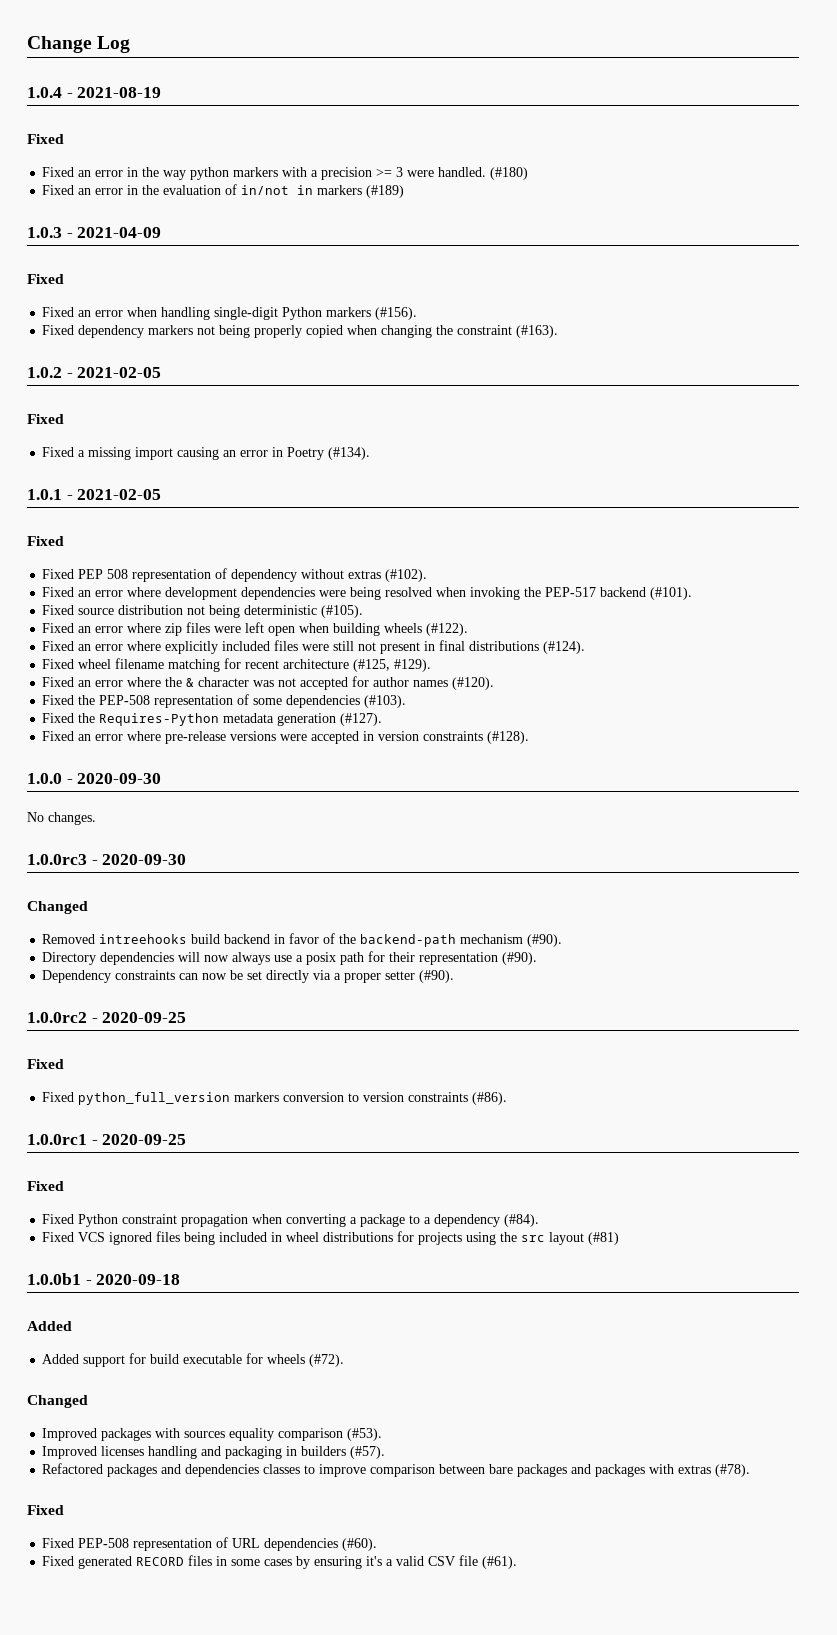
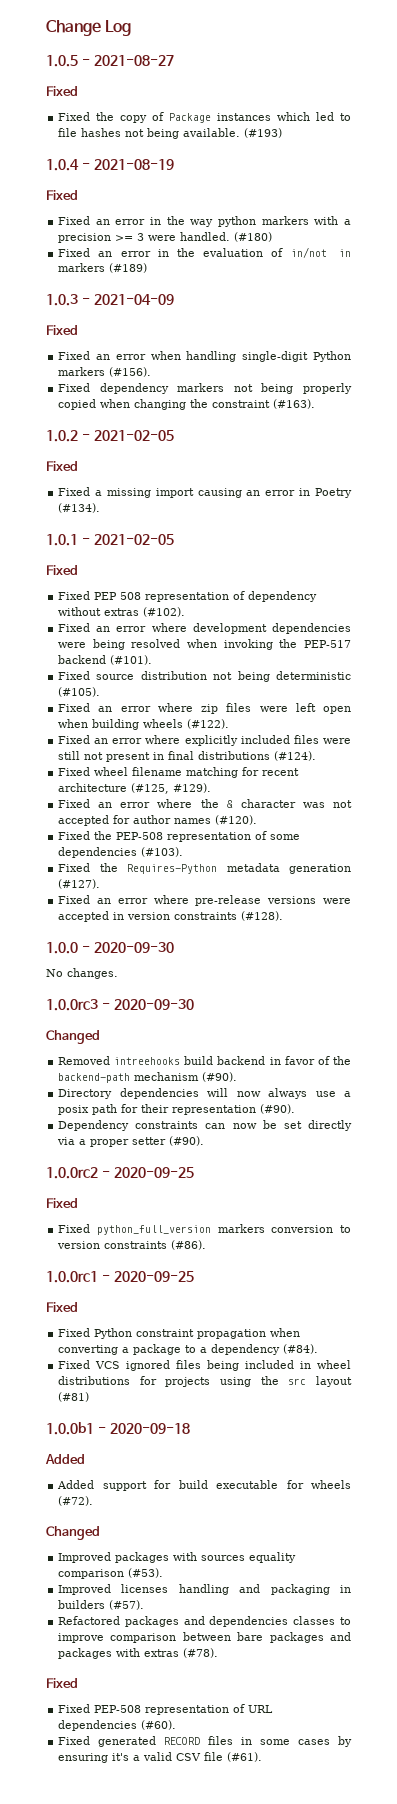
+ 1.0.5 - 2021-08-27
+ Fixed
+ Fixed the copy of Package instances which led to file hashes not being available. (#193)

